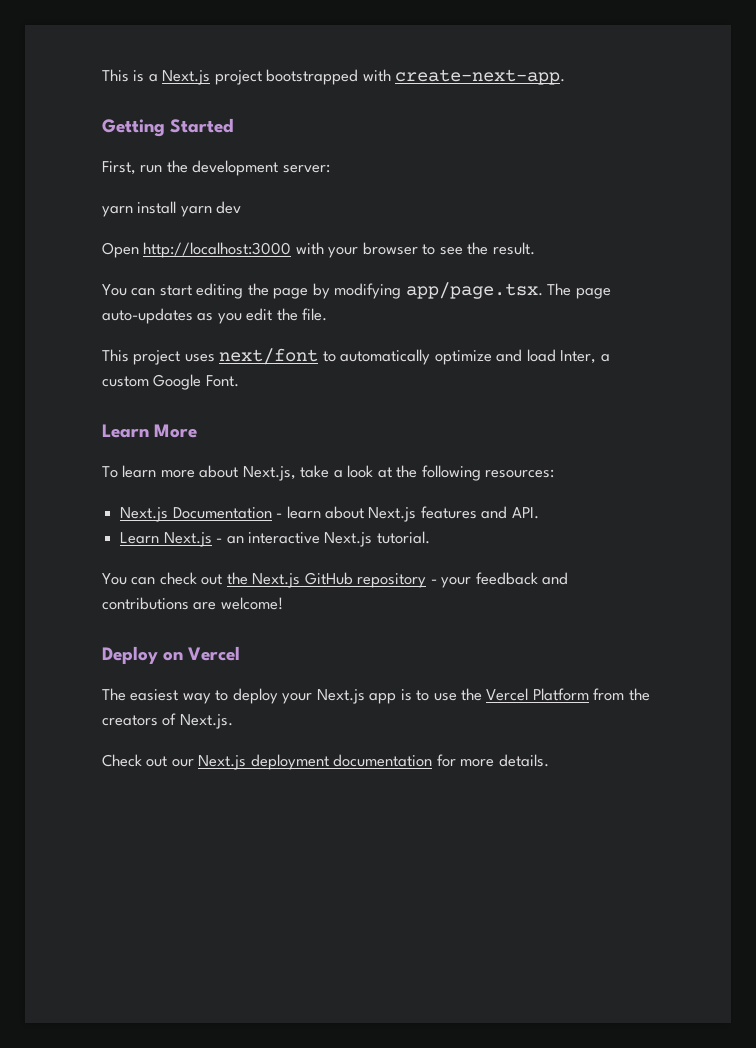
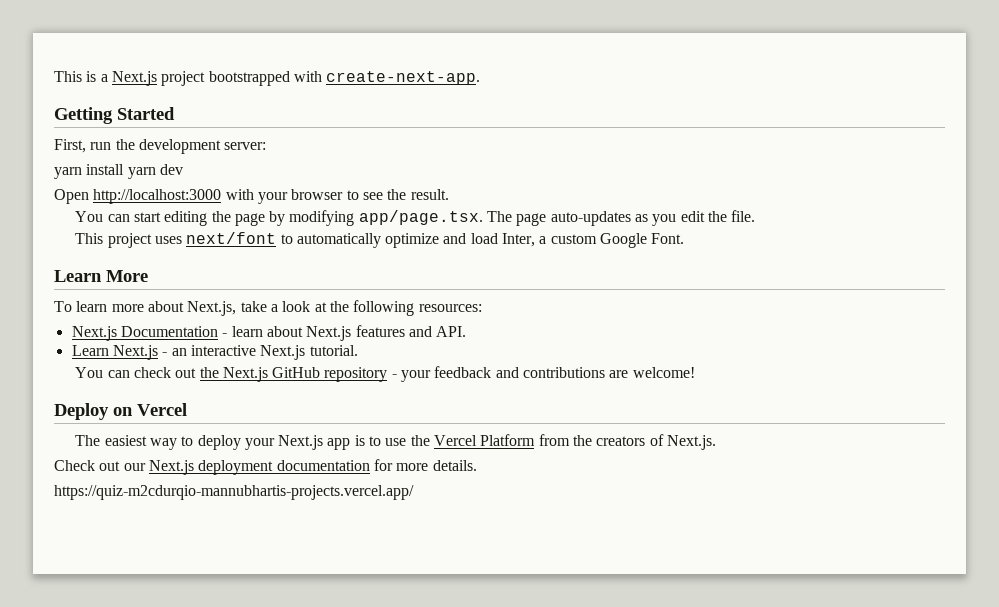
+ https://quiz-m2cdurqio-mannubhartis-projects.vercel.app/

